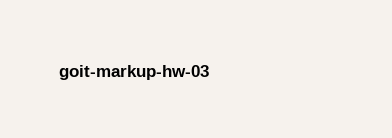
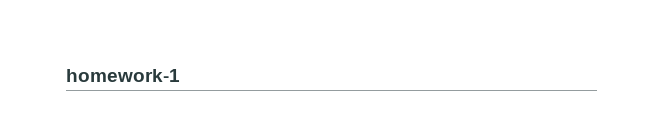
- goit-markup-hw-03
+ homework-1

